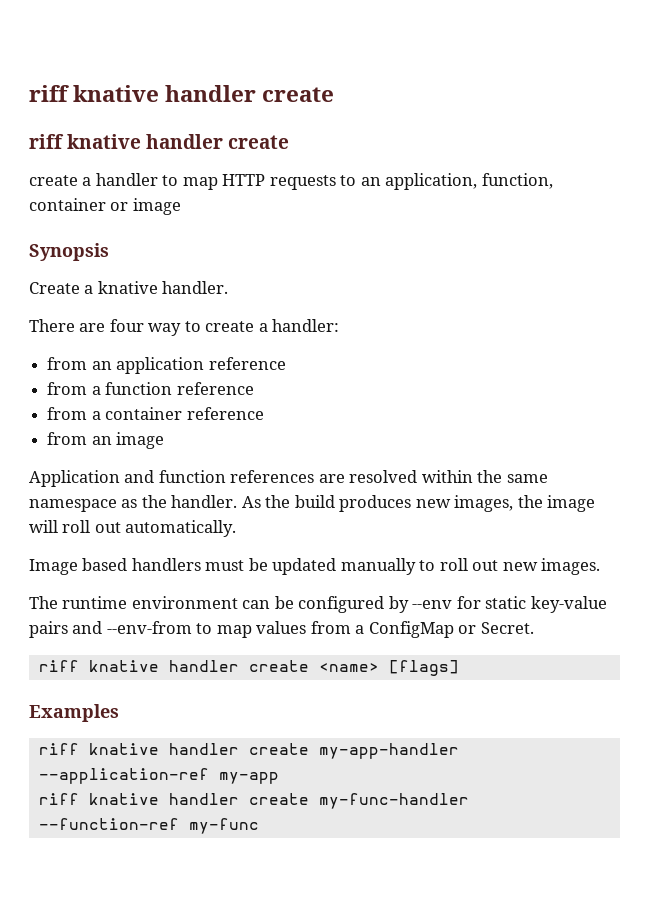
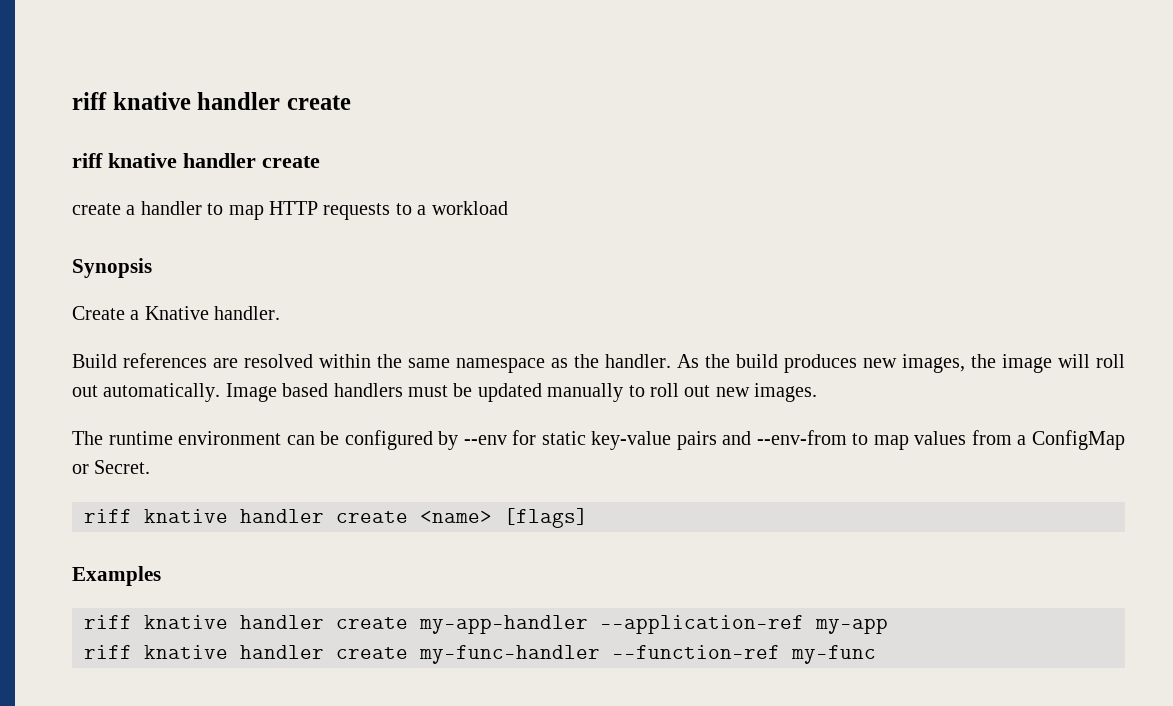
- create a handler to map HTTP requests to an application, function, container or image
+ create a handler to map HTTP requests to a workload
- Create a knative handler.
+ Create a Knative handler.
- There are four way to create a handler:
- from an application reference
- from a function reference
- from a container reference
- from an image
- Application and function references are resolved within the same namespace as the handler.
+ Build references are resolved within the same namespace as the handler.
- As the build produces new images, the image will roll out automatically.
- Image based handlers must be updated manually to roll out new images.
+ As the build produces new images, the image will roll out automatically. Image based handlers must be updated manually to roll out new images.

